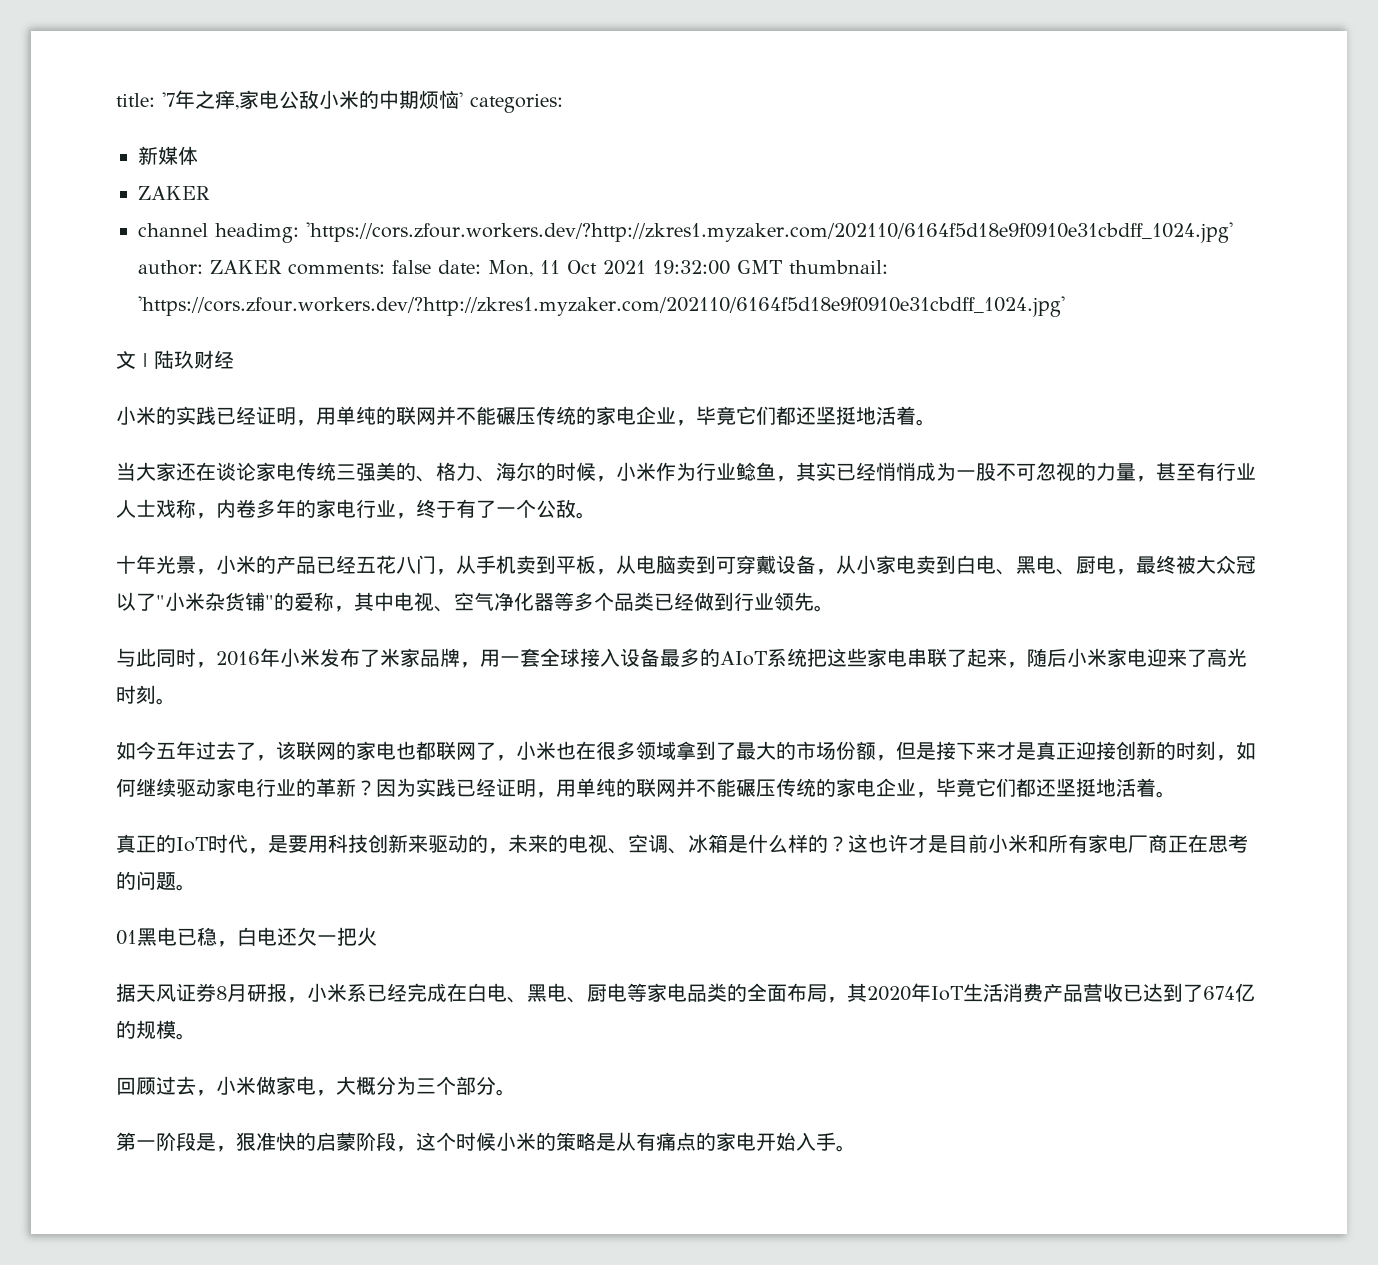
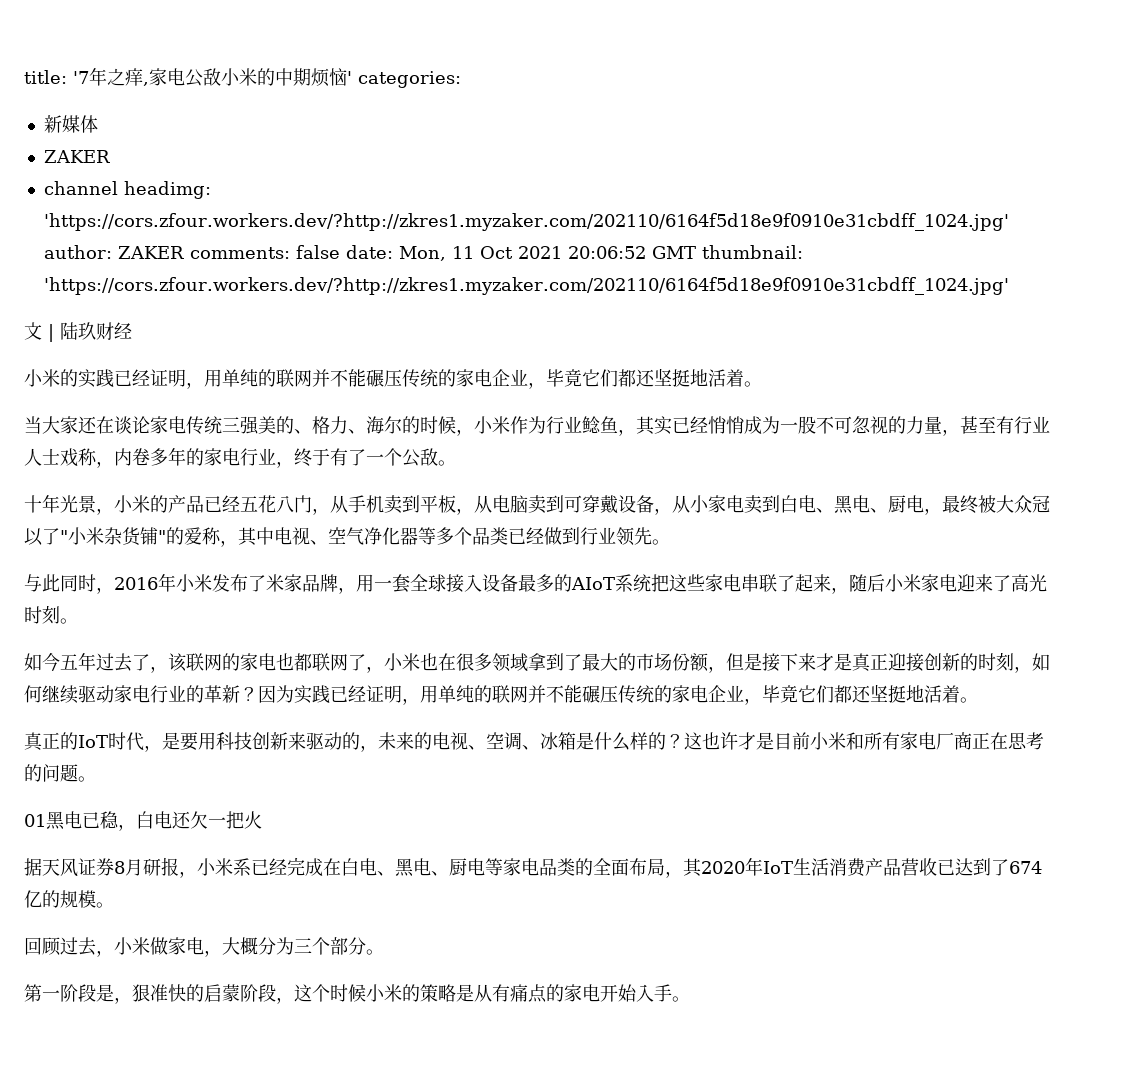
- channel headimg: 'https://cors.zfour.workers.dev/?http://zkres1.myzaker.com/202110/6164f5d18e9f0910e31cbdff_1024.jpg' author: ZAKER comments: false date: Mon, 11 Oct 2021 19:32:00 GMT thumbnail: 'https://cors.zfour.workers.dev/?http://zkres1.myzaker.com/202110/6164f5d18e9f0910e31cbdff_1024.jpg'
+ channel headimg: 'https://cors.zfour.workers.dev/?http://zkres1.myzaker.com/202110/6164f5d18e9f0910e31cbdff_1024.jpg' author: ZAKER comments: false date: Mon, 11 Oct 2021 20:06:52 GMT thumbnail: 'https://cors.zfour.workers.dev/?http://zkres1.myzaker.com/202110/6164f5d18e9f0910e31cbdff_1024.jpg'

